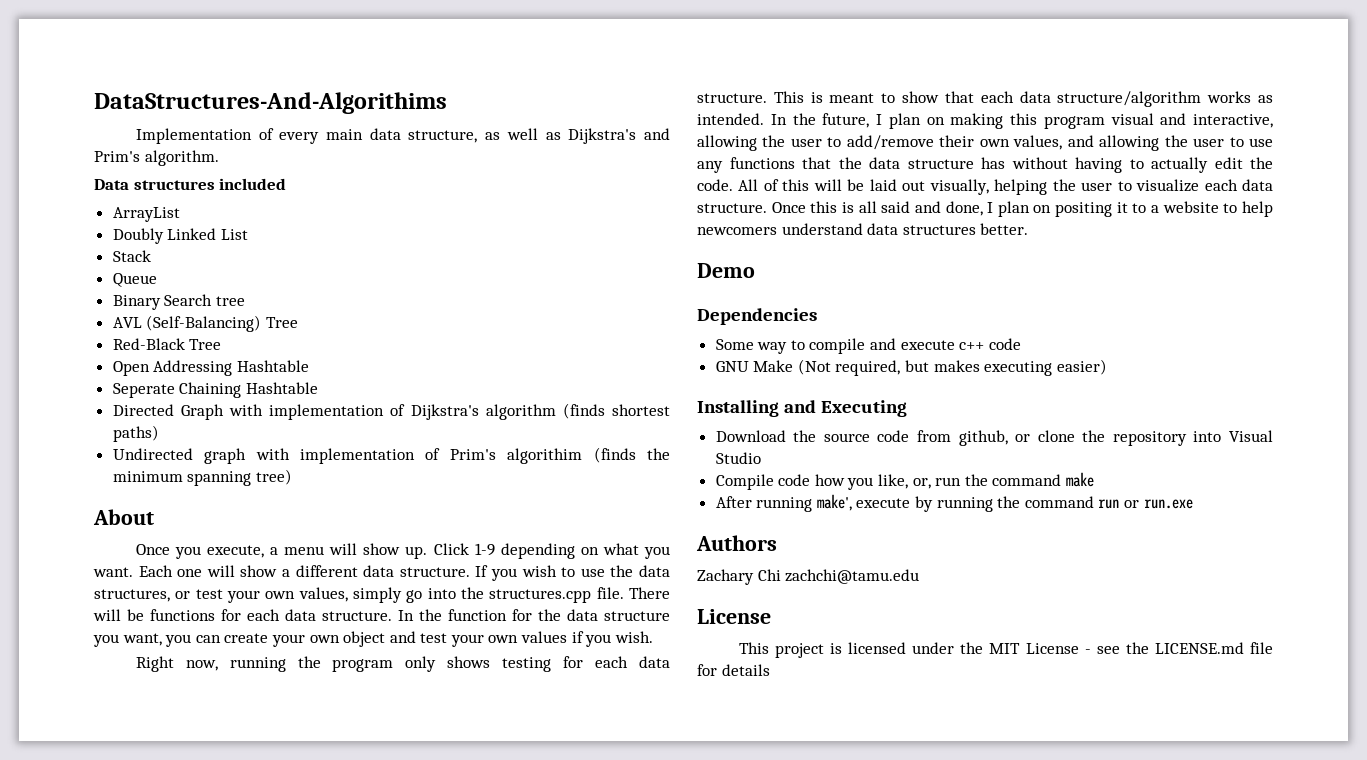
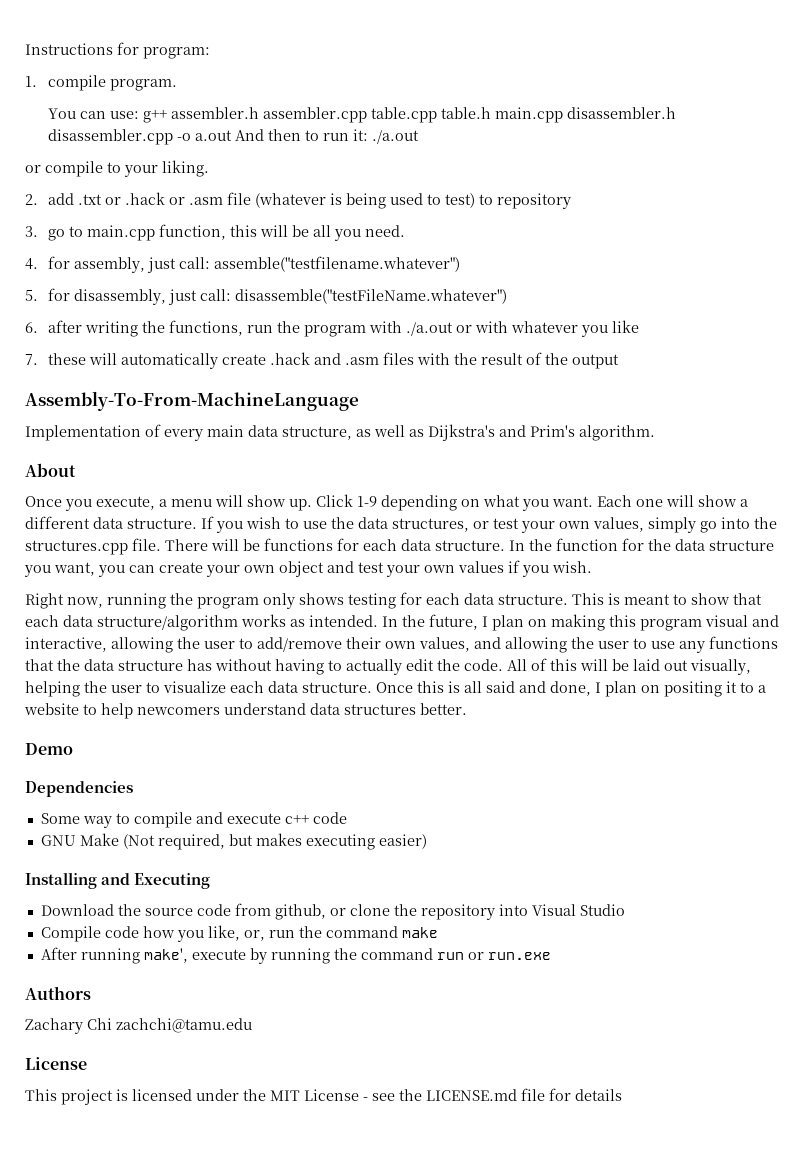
- DataStructures-And-Algorithims
+ Instructions for program:
+ 1. compile program.
+ You can use: g++ assembler.h assembler.cpp table.cpp table.h main.cpp disassembler.h disassembler.cpp -o a.out And then to run it: ./a.out
+ or compile to your liking.
+ 2. add .txt or .hack or .asm file (whatever is being used to test) to repository
+ 3. go to main.cpp function, this will be all you need.
+ 4. for assembly, just call: assemble("testfilename.whatever")
+ 5. for disassembly, just call: disassemble("testFileName.whatever")
+ 6. after writing the functions, run the program with ./a.out or with whatever you like
+ 7. these will automatically create .hack and .asm files with the result of the output
+ Assembly-To-From-MachineLanguage
- Data structures included
- ArrayList
- Doubly Linked List
- Stack
- Queue
- Binary Search tree
- AVL (Self-Balancing) Tree
- Red-Black Tree
- Open Addressing Hashtable
- Seperate Chaining Hashtable
- Directed Graph with implementation of Dijkstra's algorithm (finds shortest paths)
- Undirected graph with implementation of Prim's algorithim (finds the minimum spanning tree)

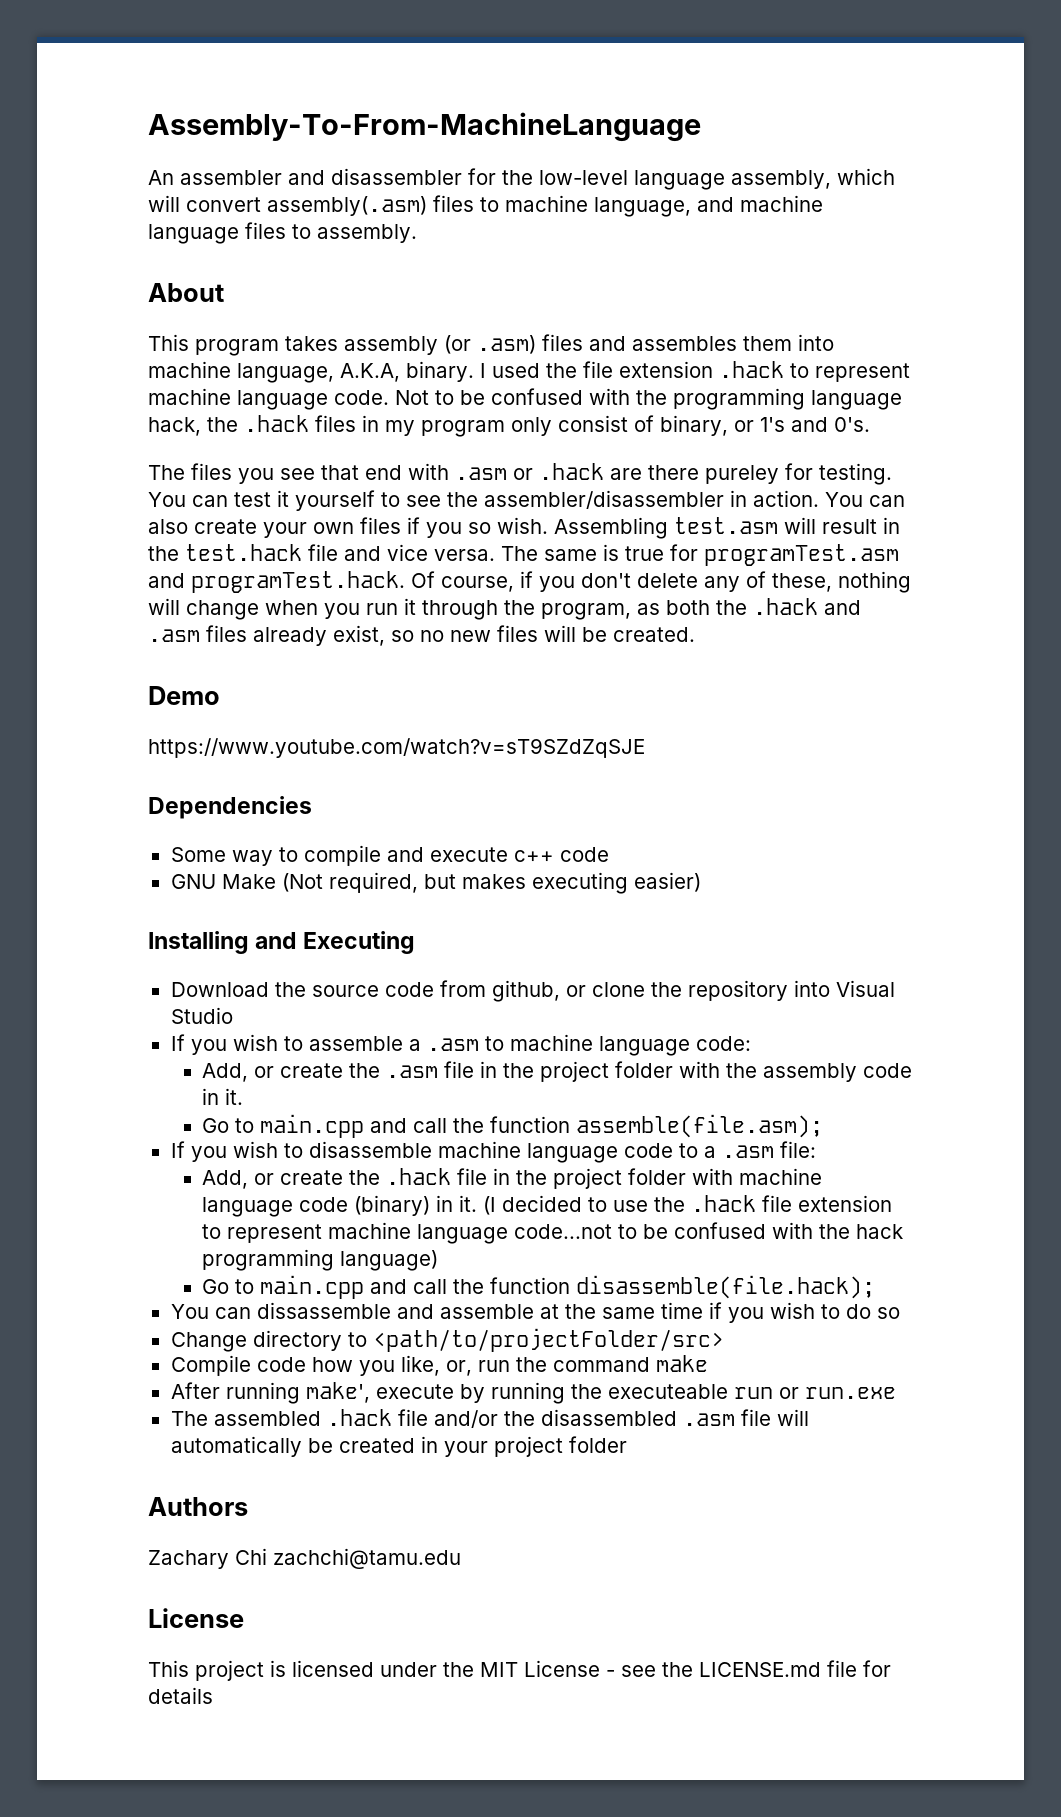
- Instructions for program:
- 1. compile program.
- You can use: g++ assembler.h assembler.cpp table.cpp table.h main.cpp disassembler.h disassembler.cpp -o a.out And then to run it: ./a.out
- or compile to your liking.
- 2. add .txt or .hack or .asm file (whatever is being used to test) to repository
- 3. go to main.cpp function, this will be all you need.
- 4. for assembly, just call: assemble("testfilename.whatever")
- 5. for disassembly, just call: disassemble("testFileName.whatever")
- 6. after writing the functions, run the program with ./a.out or with whatever you like
- 7. these will automatically create .hack and .asm files with the result of the output
  Assembly-To-From-MachineLanguage
- Implementation of every main data structure, as well as Dijkstra's and Prim's algorithm.
+ An assembler and disassembler for the low-level language assembly, which will convert assembly(.asm) files to machine language, and machine language files to assembly.
  About
- Once you execute, a menu will show up. Click 1-9 depending on what you want. Each one will show a different data structure. If you wish to use the data structures, or test your own values, simply go into the structures.cpp file. There will be functions for each data structure. In the function for the data structure you want, you can create your own object and test your own values if you wish.
- Right now, running the program only shows testing for each data structure. This is meant to show that each data structure/algorithm works as intended. In the future, I plan on making this program visual and interactive, allowing the user to add/remove their own values, and allowing the user to use any functions that the data structure has without having to actually edit the code. All of this will be laid out visually, helping the user to visualize each data structure. Once this is all said and done, I plan on positing it to a website to help newcomers understand data structures better.
+ This program takes assembly (or .asm) files and assembles them into machine language, A.K.A, binary. I used the file extension .hack to represent machine language code. Not to be confused with the programming language hack, the .hack files in my program only consist of binary, or 1's and 0's.
+ The files you see that end with .asm or .hack are there pureley for testing. You can test it yourself to see the assembler/disassembler in action. You can also create your own files if you so wish. Assembling test.asm will result in the test.hack file and vice versa. The same is true for programTest.asm and programTest.hack. Of course, if you don't delete any of these, nothing will change when you run it through the program, as both the .hack and .asm files already exist, so no new files will be created.
+ https://www.youtube.com/watch?v=sT9SZdZqSJE
+ If you wish to assemble a .asm to machine language code:
+ Add, or create the .asm file in the project folder with the assembly code in it.
+ Go to main.cpp and call the function assemble(file.asm);
+ If you wish to disassemble machine language code to a .asm file:
+ Add, or create the .hack file in the project folder with machine language code (binary) in it. (I decided to use the .hack file extension to represent machine language code...not to be confused with the hack programming language)
+ Go to main.cpp and call the function disassemble(file.hack);
+ You can dissassemble and assemble at the same time if you wish to do so
+ Change directory to <path/to/projectFolder/src>
- After running make', execute by running the command run or run.exe
+ After running make', execute by running the executeable run or run.exe
+ The assembled .hack file and/or the disassembled .asm file will automatically be created in your project folder

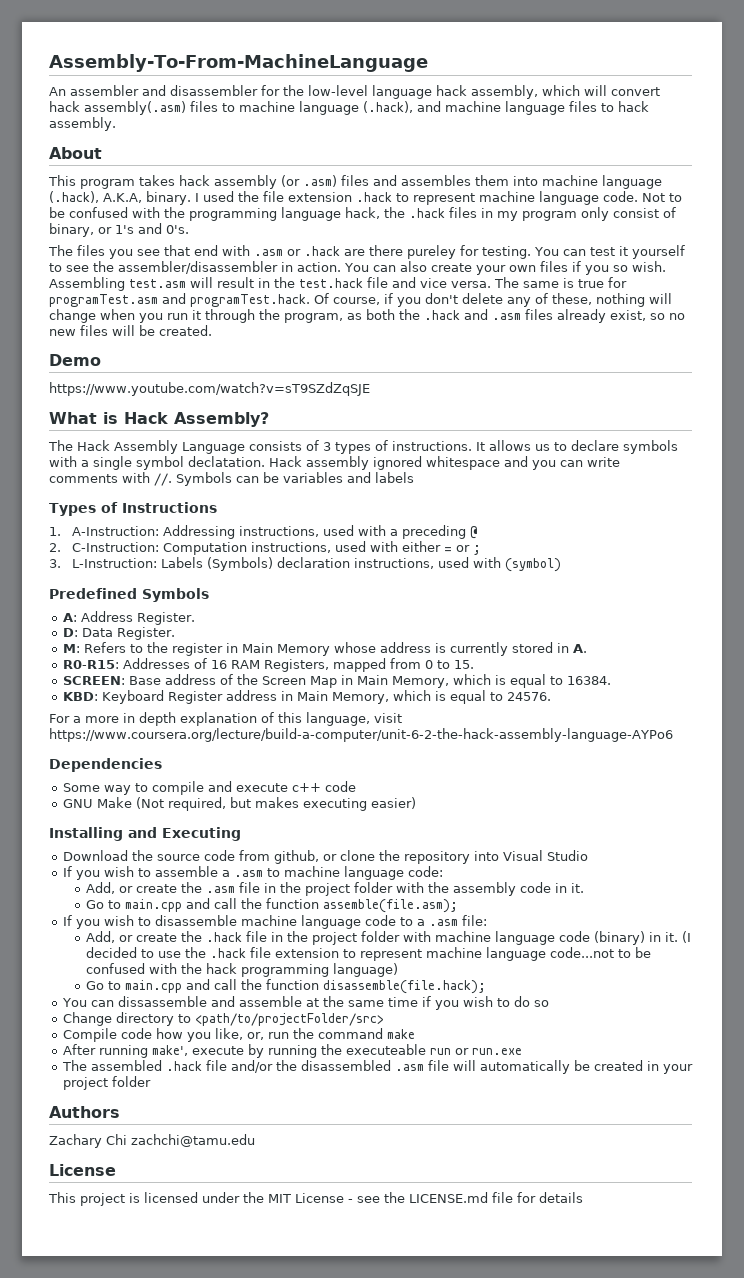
- An assembler and disassembler for the low-level language assembly, which will convert assembly(.asm) files to machine language, and machine language files to assembly.
+ An assembler and disassembler for the low-level language hack assembly, which will convert hack assembly(.asm) files to machine language (.hack), and machine language files to hack assembly.
- This program takes assembly (or .asm) files and assembles them into machine language, A.K.A, binary.
+ This program takes hack assembly (or .asm) files and assembles them into machine language (.hack), A.K.A, binary.
+ What is Hack Assembly?
+ The Hack Assembly Language consists of 3 types of instructions. It allows us to declare symbols with a single symbol declatation. Hack assembly ignored whitespace and you can write comments with //. Symbols can be variables and labels
+ Types of Instructions
+ 1. A-Instruction: Addressing instructions, used with a preceding @
+ 2. C-Instruction: Computation instructions, used with either = or ;
+ 3. L-Instruction: Labels (Symbols) declaration instructions, used with (symbol)
+ Predefined Symbols
+ A: Address Register.
+ D: Data Register.
+ M: Refers to the register in Main Memory whose address is currently stored in A.
+ R0-R15: Addresses of 16 RAM Registers, mapped from 0 to 15.
+ SCREEN: Base address of the Screen Map in Main Memory, which is equal to 16384.
+ KBD: Keyboard Register address in Main Memory, which is equal to 24576.
+ For a more in depth explanation of this language, visit https://www.coursera.org/lecture/build-a-computer/unit-6-2-the-hack-assembly-language-AYPo6

